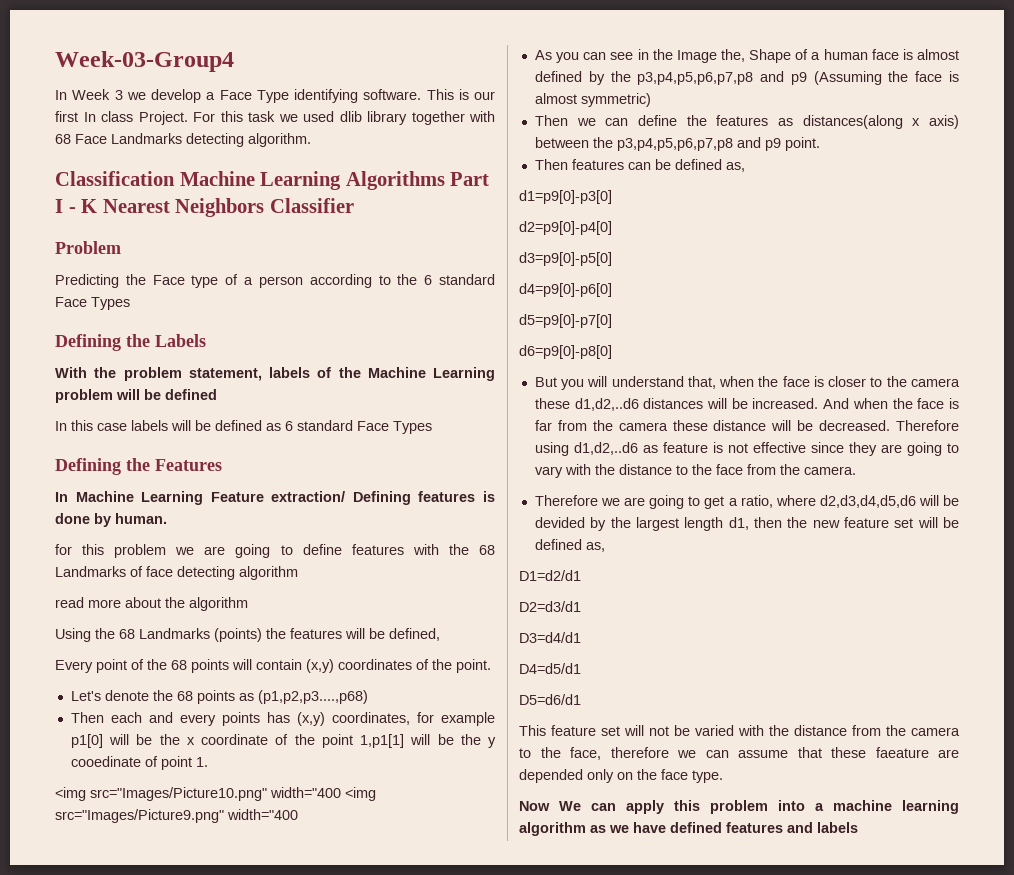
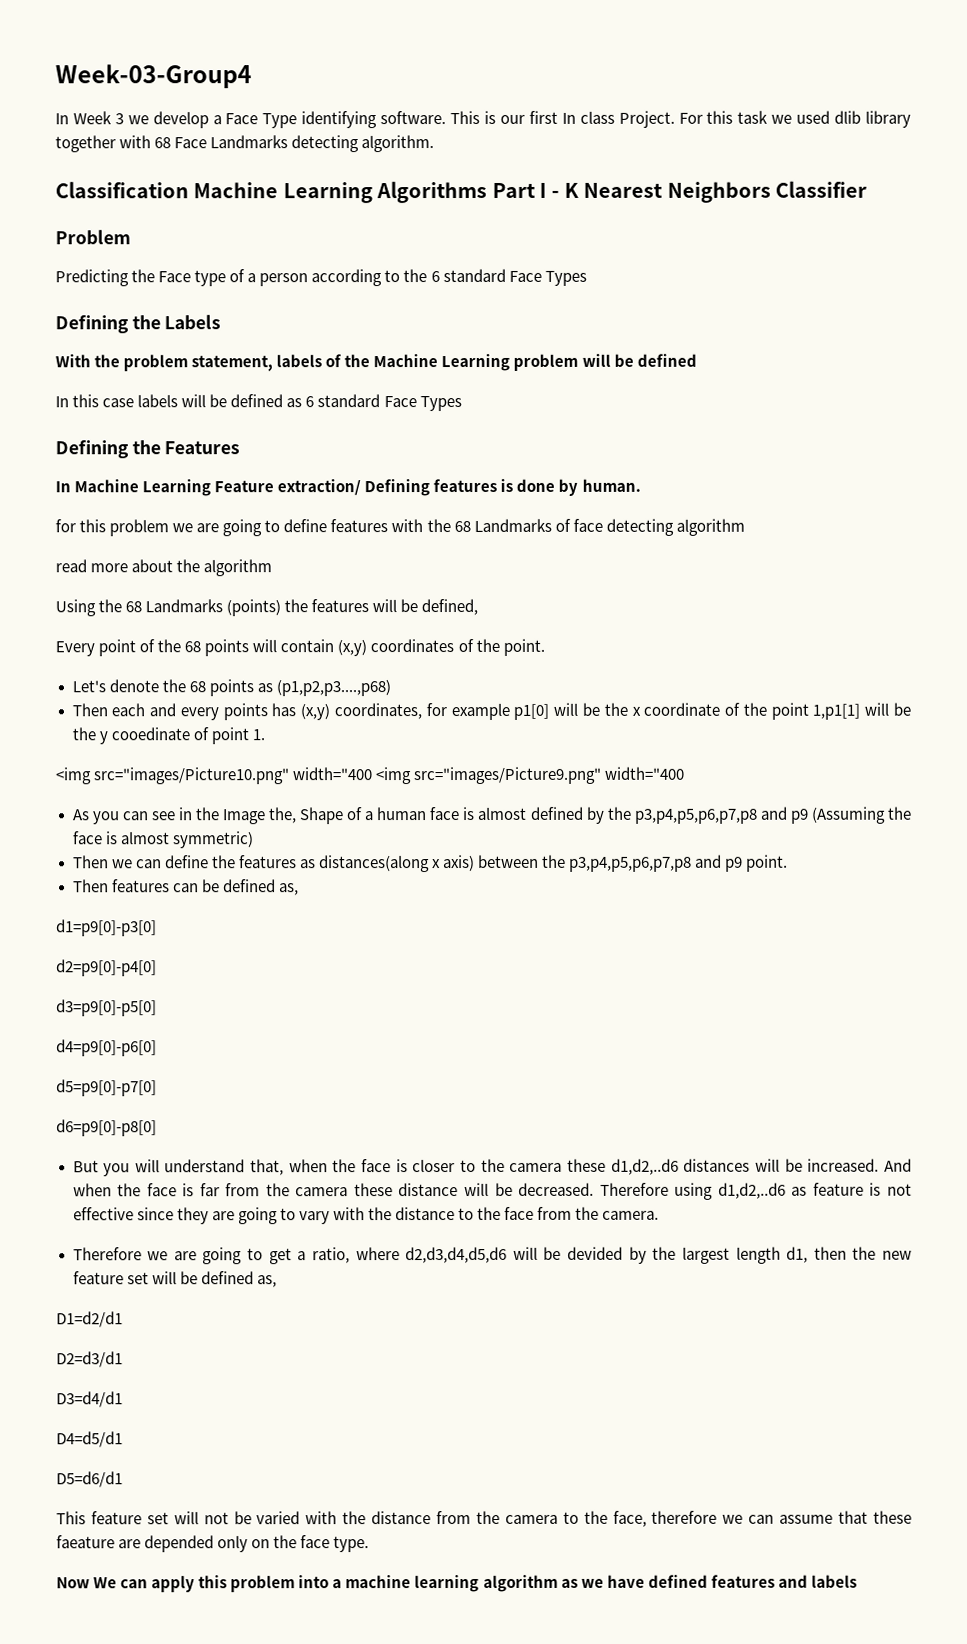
- <img src="Images/Picture10.png" width="400 <img src="Images/Picture9.png" width="400
+ <img src="images/Picture10.png" width="400 <img src="images/Picture9.png" width="400

